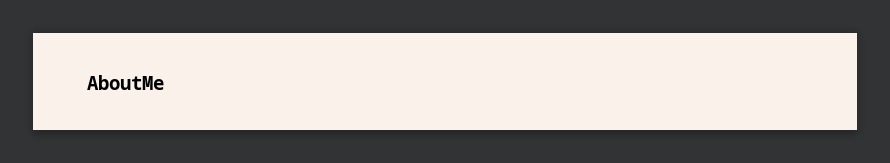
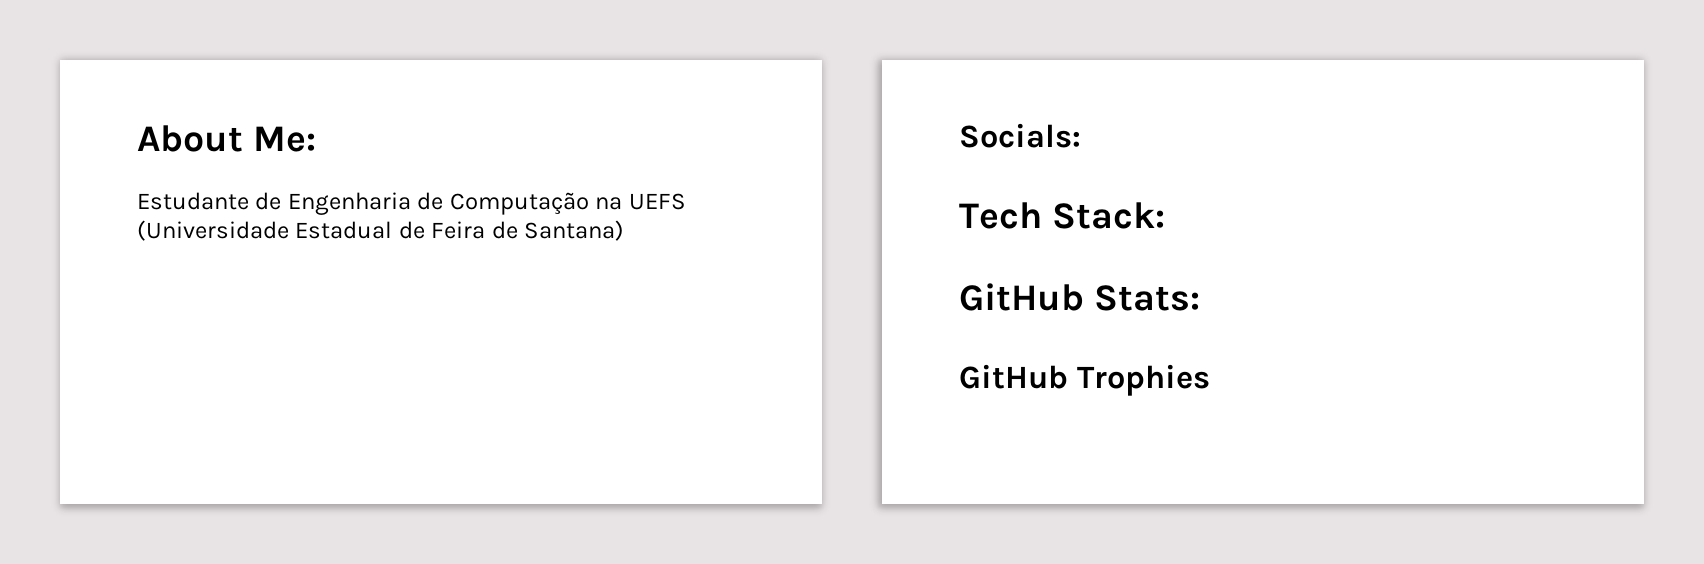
- AboutMe
+ About Me:
+ Estudante de Engenharia de Computação na UEFS (Universidade Estadual de Feira de Santana)
+ Socials:
+ Tech Stack:
+ GitHub Stats:
+ GitHub Trophies

